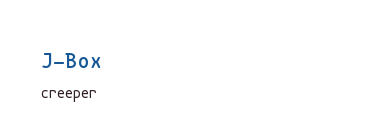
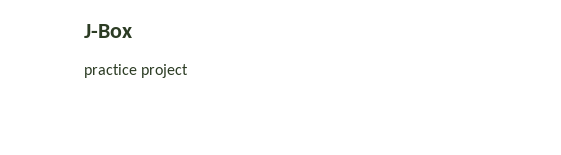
- creeper
+ practice project

